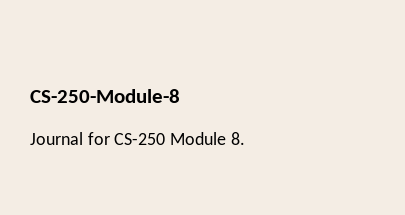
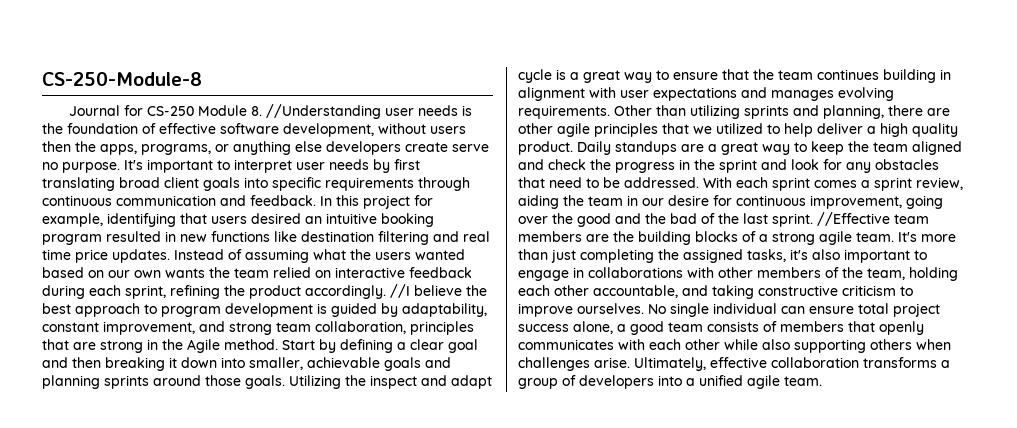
- Journal for CS-250 Module 8.
+ Journal for CS-250 Module 8. //Understanding user needs is the foundation of effective software development, without users then the apps, programs, or anything else developers create serve no purpose. It's important to interpret user needs by first translating broad client goals into specific requirements through continuous communication and feedback. In this project for example, identifying that users desired an intuitive booking program resulted in new functions like destination filtering and real time price updates. Instead of assuming what the users wanted based on our own wants the team relied on interactive feedback during each sprint, refining the product accordingly. //I believe the best approach to program development is guided by adaptability, constant improvement, and strong team collaboration, principles that are strong in the Agile method. Start by defining a clear goal and then breaking it down into smaller, achievable goals and planning sprints around those goals. Utilizing the inspect and adapt cycle is a great way to ensure that the team continues building in alignment with user expectations and manages evolving requirements. Other than utilizing sprints and planning, there are other agile principles that we utilized to help deliver a high quality product. Daily standups are a great way to keep the team aligned and check the progress in the sprint and look for any obstacles that need to be addressed. With each sprint comes a sprint review, aiding the team in our desire for continuous improvement, going over the good and the bad of the last sprint. //Effective team members are the building blocks of a strong agile team. It's more than just completing the assigned tasks, it's also important to engage in collaborations with other members of the team, holding each other accountable, and taking constructive criticism to improve ourselves. No single individual can ensure total project success alone, a good team consists of members that openly communicates with each other while also supporting others when challenges arise. Ultimately, effective collaboration transforms a group of developers into a unified agile team.

